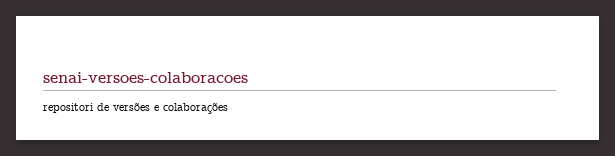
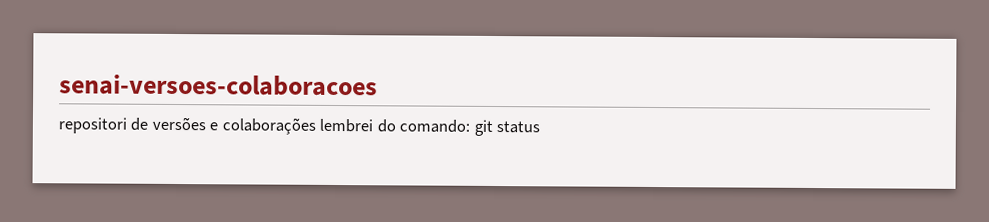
- repositori de versões e colaborações
+ repositori de versões e colaborações lembrei do comando: git status

